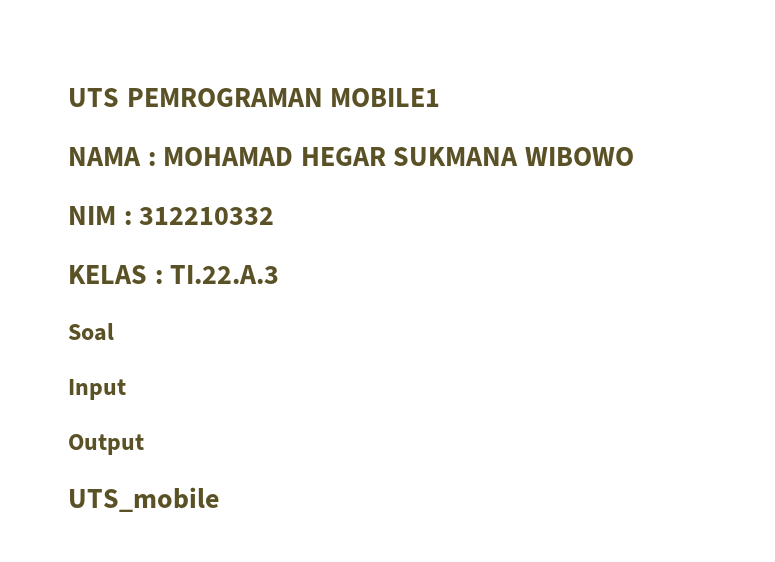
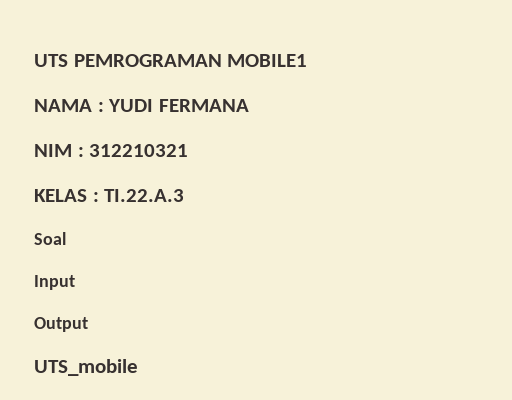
- NAMA : MOHAMAD HEGAR SUKMANA WIBOWO
+ NAMA : YUDI FERMANA
- NIM : 312210332
+ NIM : 312210321

